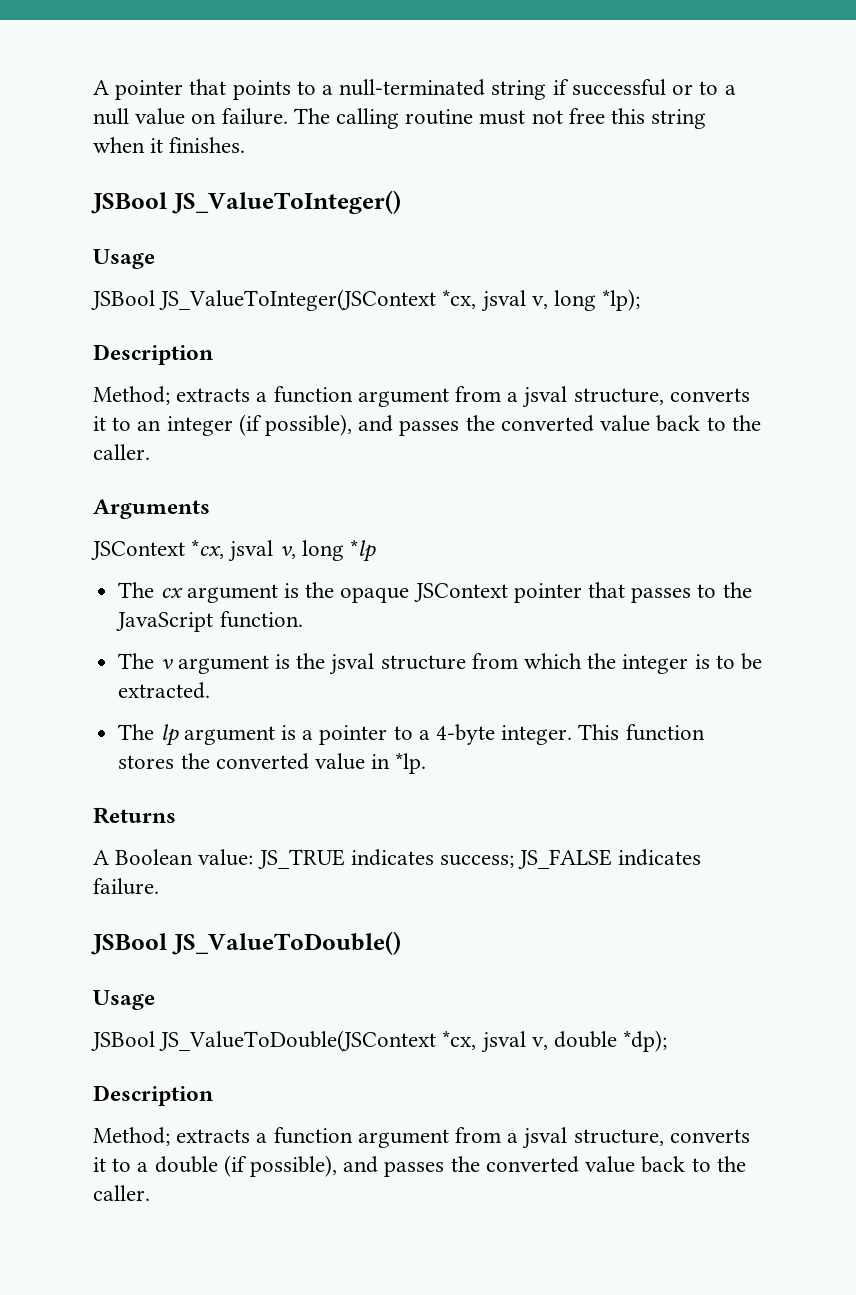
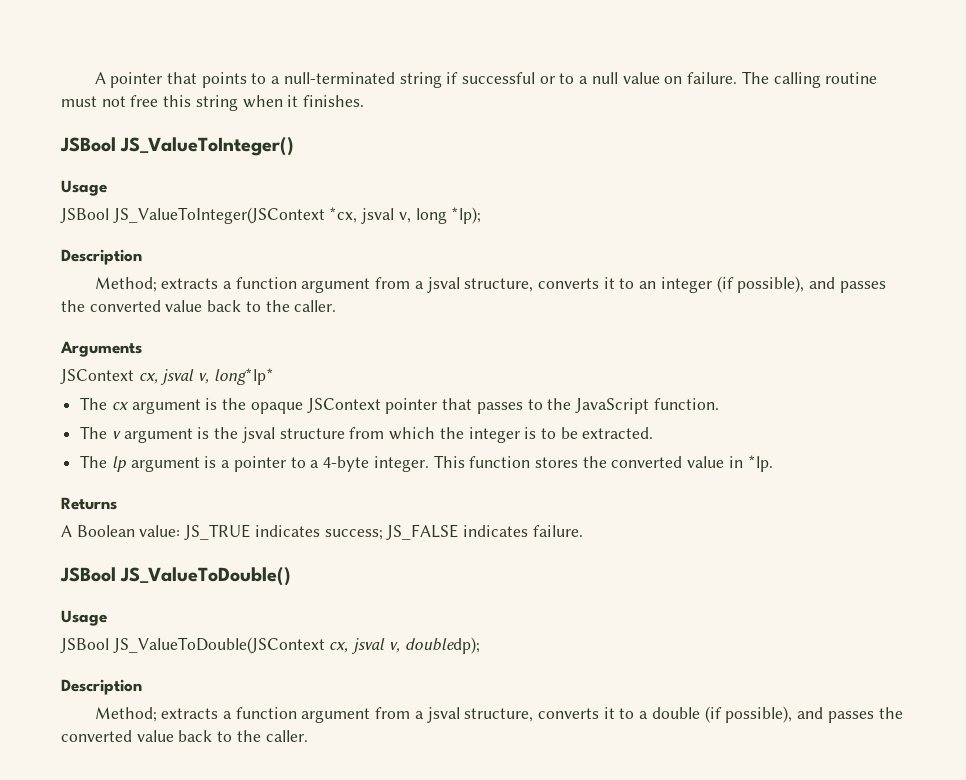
- JSContext *cx, jsval v, long *lp
+ JSContext cx, jsval v, long*lp*
- JSBool JS_ValueToDouble(JSContext *cx, jsval v, double *dp);
+ JSBool JS_ValueToDouble(JSContext cx, jsval v, doubledp);

